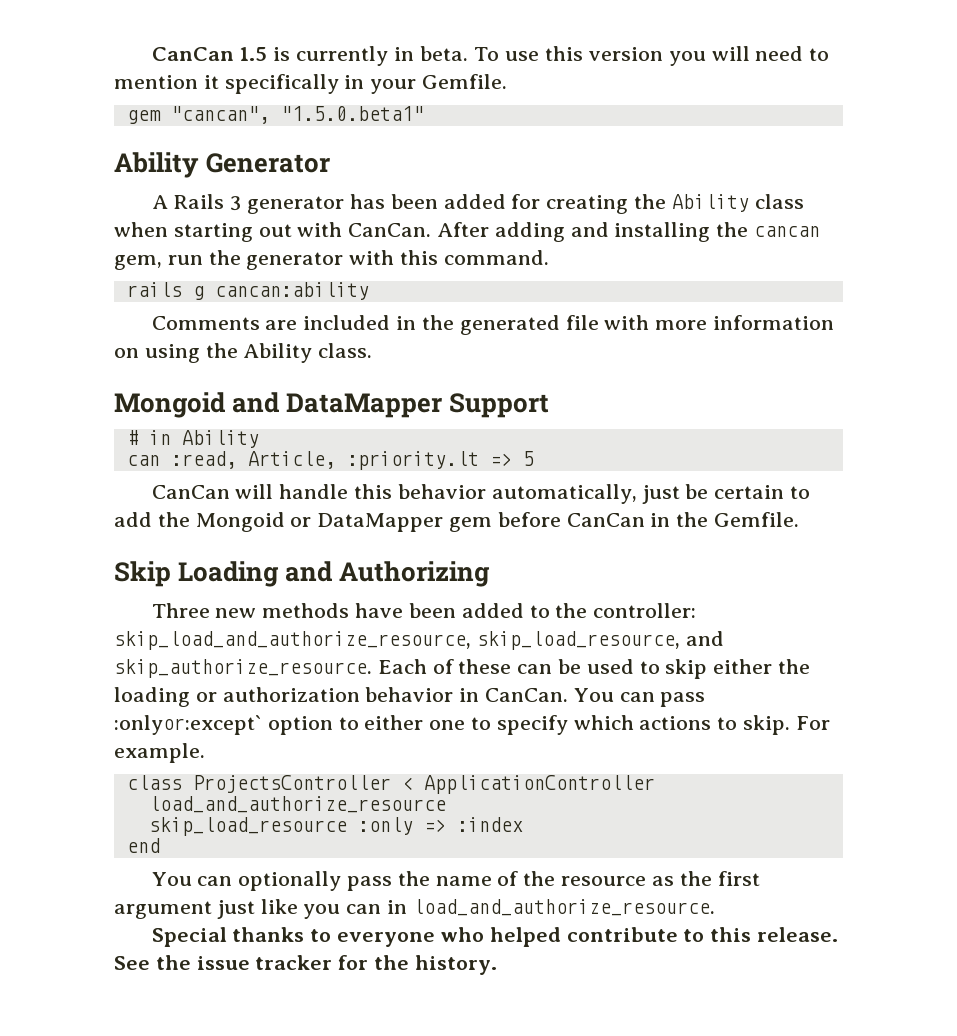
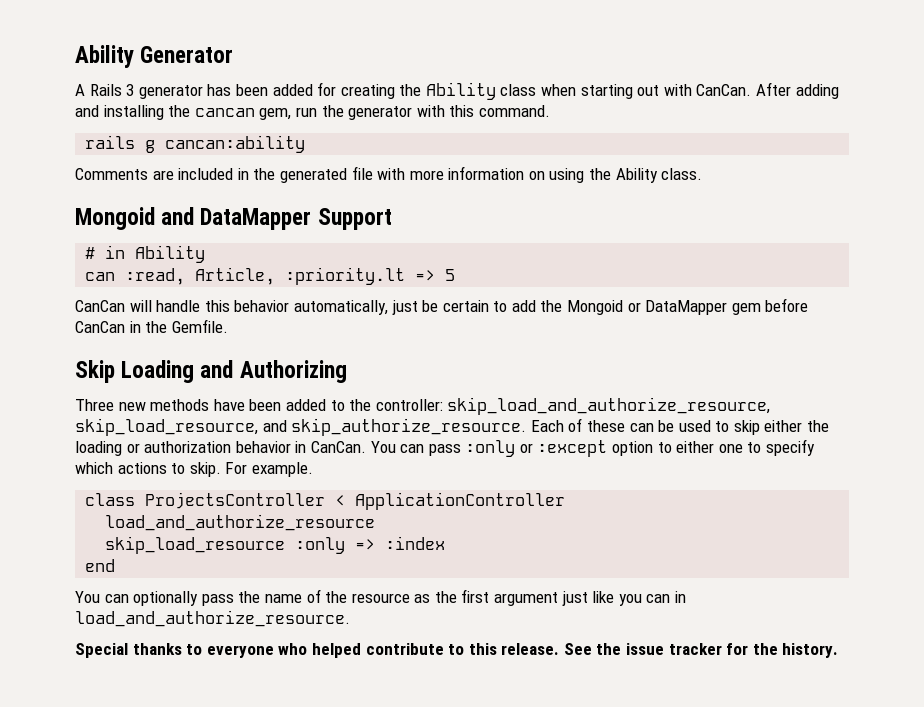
- CanCan 1.5 is currently in beta. To use this version you will need to mention it specifically in your Gemfile.
- gem "cancan", "1.5.0.beta1"
- You can pass :onlyor:except` option to either one to specify which actions to skip.
+ You can pass :only or :except option to either one to specify which actions to skip.

